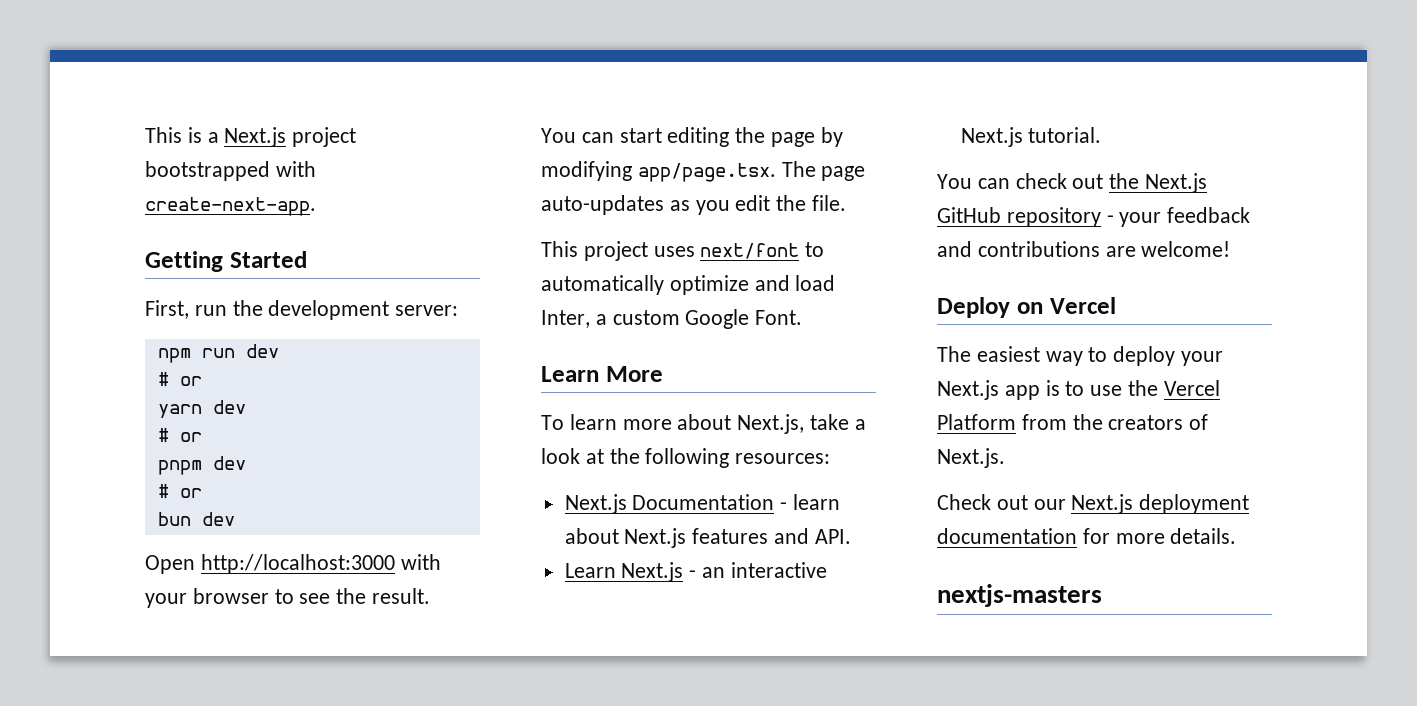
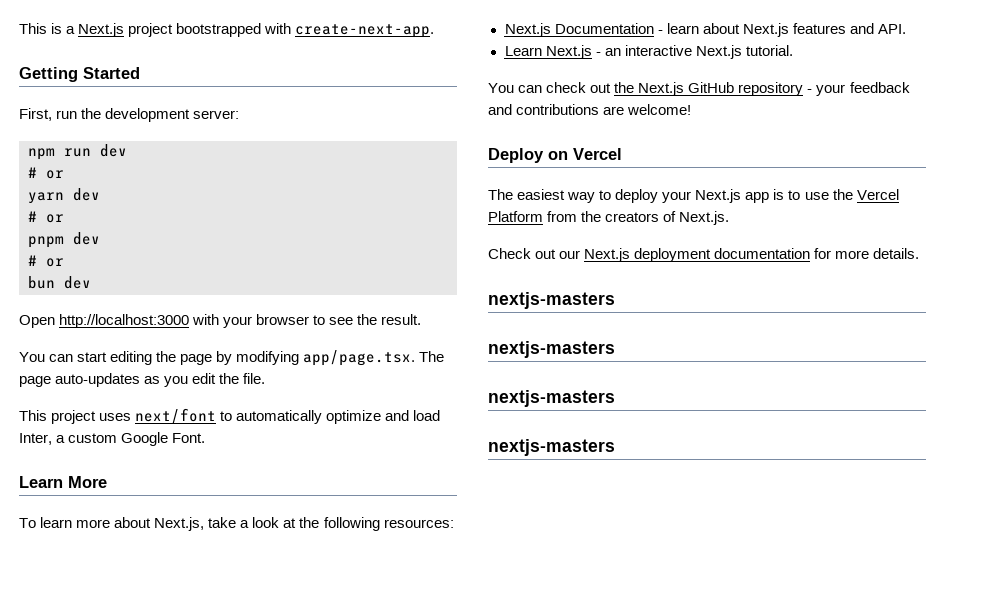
  Check out our Next.js deployment documentation for more details.
+ nextjs-masters
+ nextjs-masters
+ nextjs-masters

